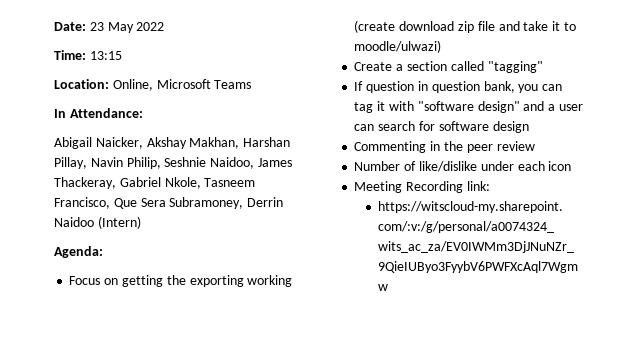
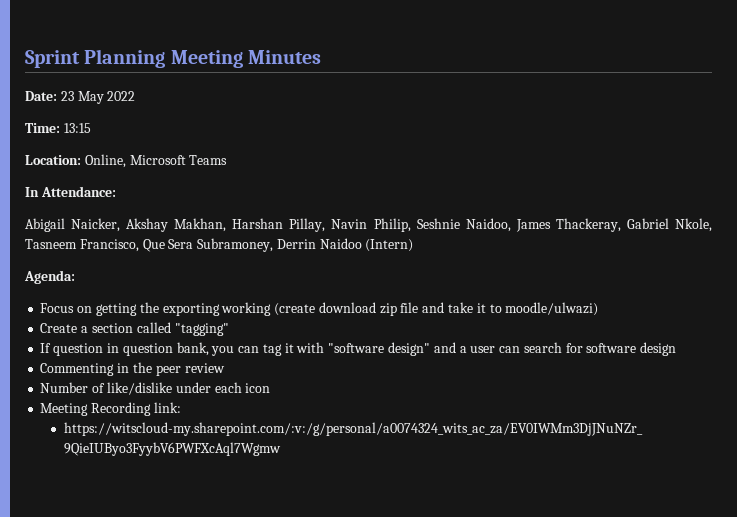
+ Sprint Planning Meeting Minutes

